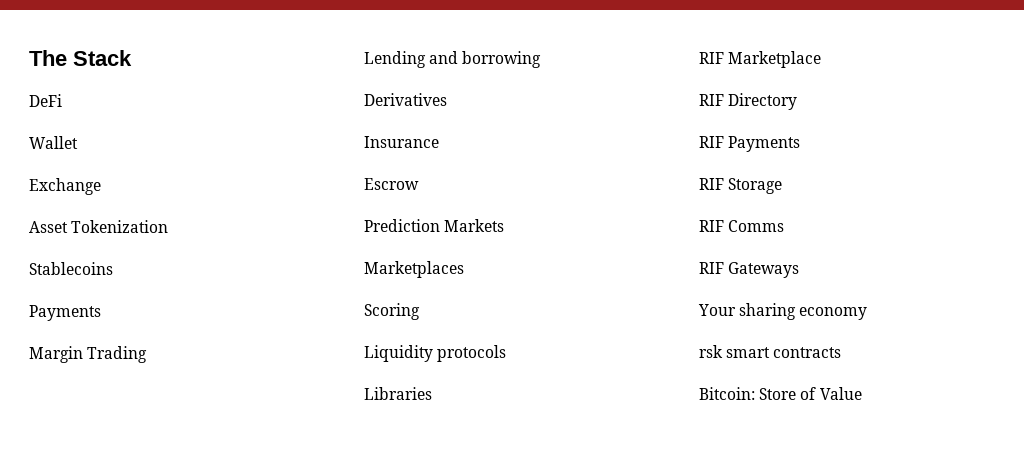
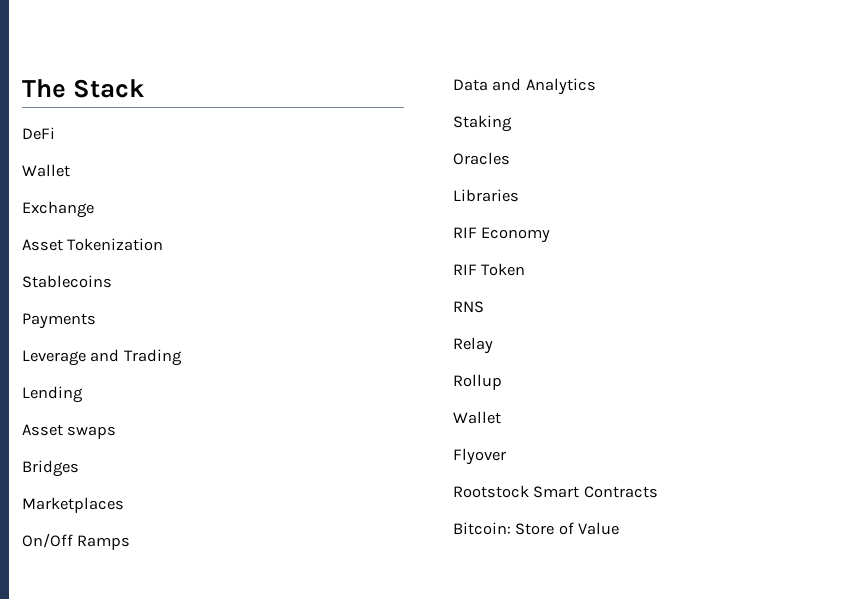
- Margin Trading
+ Leverage and Trading
- Lending and borrowing
- Derivatives
- Insurance
- Escrow
- Prediction Markets
+ Lending
+ Asset swaps
+ Bridges
  Marketplaces
- Scoring
- Liquidity protocols
+ On/Off Ramps
+ Data and Analytics
+ Staking
+ Oracles
- RIF Marketplace
- RIF Directory
- RIF Payments
- RIF Storage
- RIF Comms
- RIF Gateways
- Your sharing economy
- rsk smart contracts
+ RIF Economy
+ RIF Token
+ RNS
+ Relay
+ Rollup
+ Wallet
+ Flyover
+ Rootstock Smart Contracts

